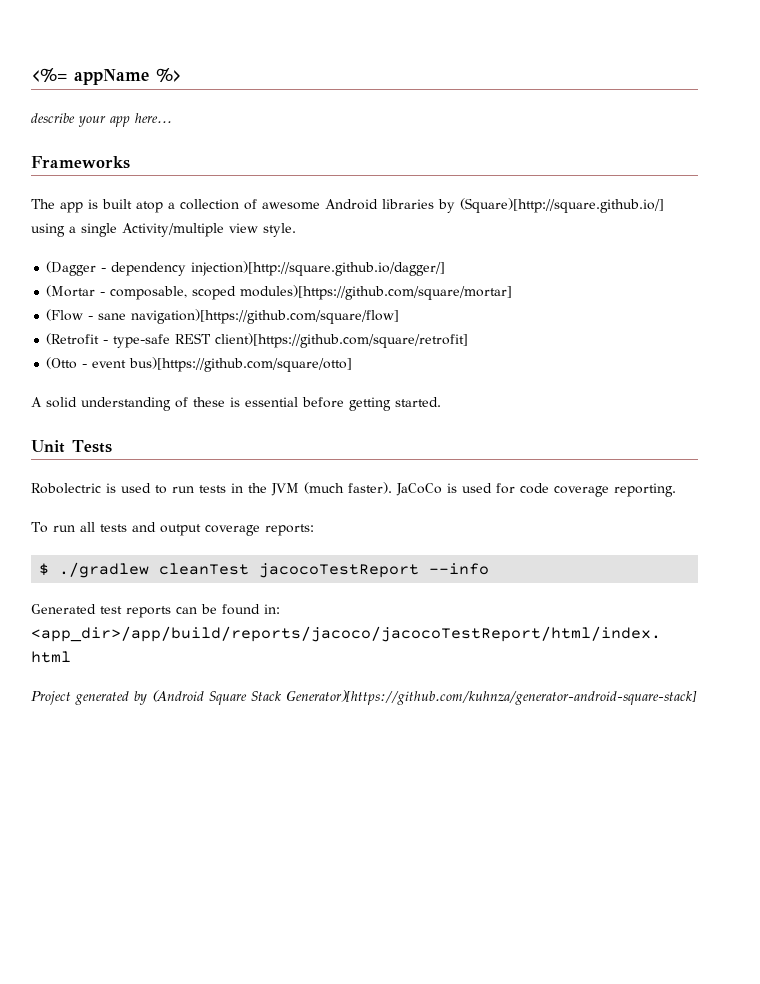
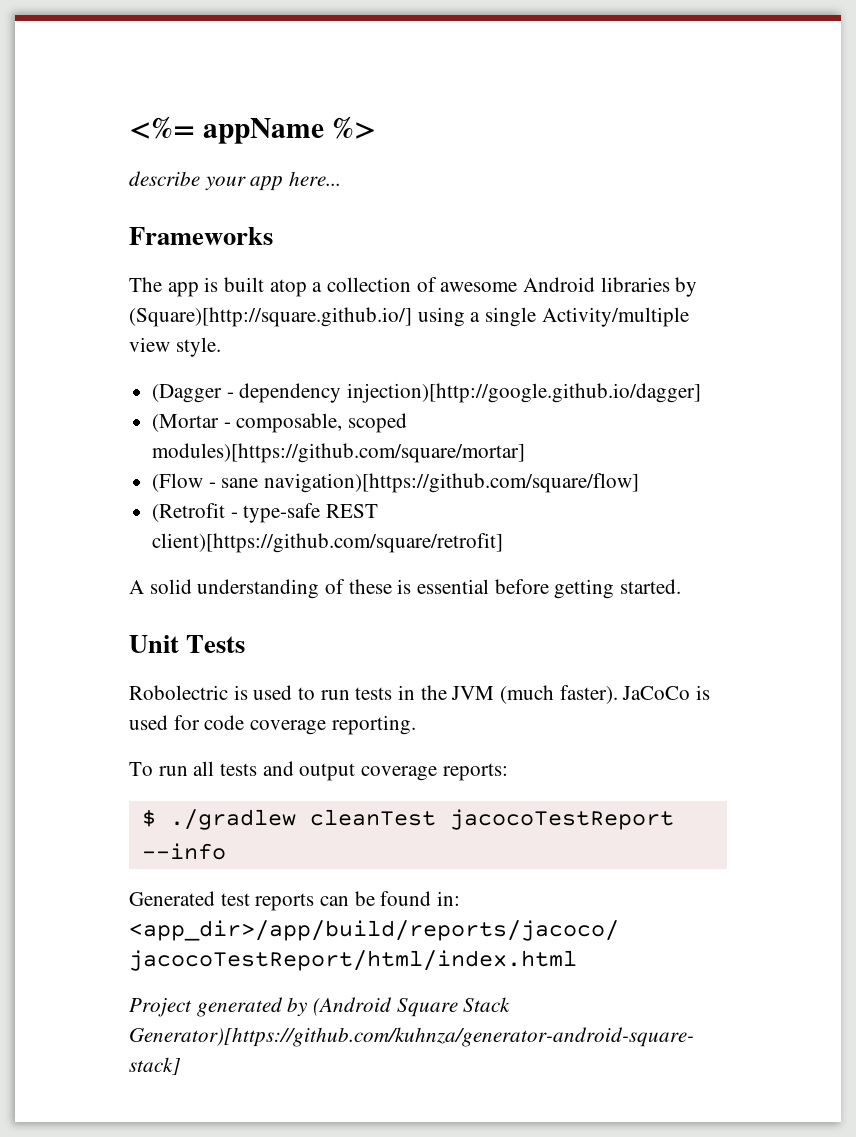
- (Dagger - dependency injection)[http://square.github.io/dagger/]
+ (Dagger - dependency injection)[http://google.github.io/dagger]
- (Otto - event bus)[https://github.com/square/otto]

